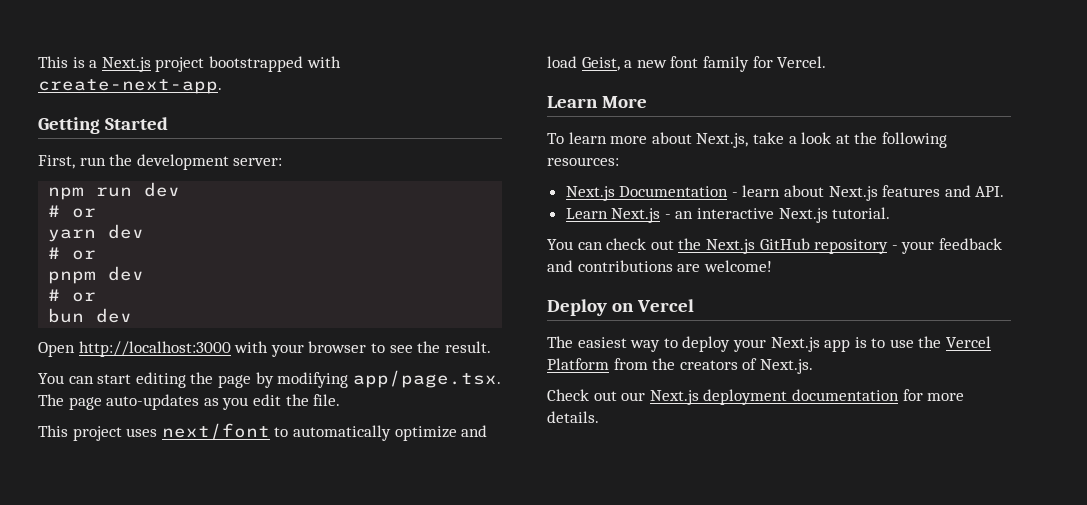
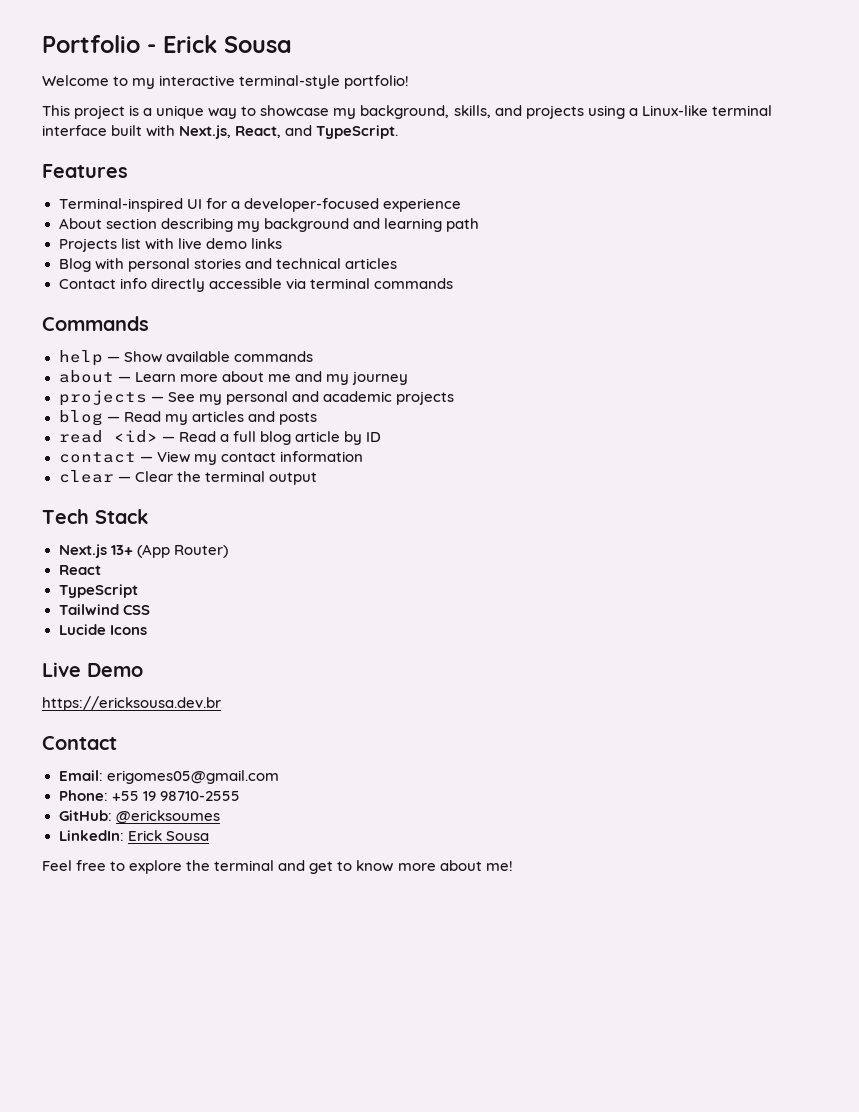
- This is a Next.js project bootstrapped with create-next-app.
- Getting Started
- First, run the development server:
- npm run dev
- # or
- yarn dev
- # or
- pnpm dev
- # or
- bun dev
- Open http://localhost:3000 with your browser to see the result.
- You can start editing the page by modifying app/page.tsx. The page auto-updates as you edit the file.
- This project uses next/font to automatically optimize and load Geist, a new font family for Vercel.
- Learn More
- To learn more about Next.js, take a look at the following resources:
- Next.js Documentation - learn about Next.js features and API.
- Learn Next.js - an interactive Next.js tutorial.
- You can check out the Next.js GitHub repository - your feedback and contributions are welcome!
- Deploy on Vercel
- The easiest way to deploy your Next.js app is to use the Vercel Platform from the creators of Next.js.
- Check out our Next.js deployment documentation for more details.
+ Portfolio - Erick Sousa
+ Welcome to my interactive terminal-style portfolio!
+ This project is a unique way to showcase my background, skills, and projects using a Linux-like terminal interface built with Next.js, React, and TypeScript.
+ Features
+ Terminal-inspired UI for a developer-focused experience
+ About section describing my background and learning path
+ Projects list with live demo links
+ Blog with personal stories and technical articles
+ Contact info directly accessible via terminal commands
+ Commands
+ help — Show available commands
+ about — Learn more about me and my journey
+ projects — See my personal and academic projects
+ blog — Read my articles and posts
+ read <id> — Read a full blog article by ID
+ contact — View my contact information
+ clear — Clear the terminal output
+ Tech Stack
+ Next.js 13+ (App Router)
+ React
+ TypeScript
+ Tailwind CSS
+ Lucide Icons
+ Live Demo
+ https://ericksousa.dev.br
+ Contact
+ Email: erigomes05@gmail.com
+ Phone: +55 19 98710-2555
+ GitHub: @ericksoumes
+ LinkedIn: Erick Sousa
+ Feel free to explore the terminal and get to know more about me!

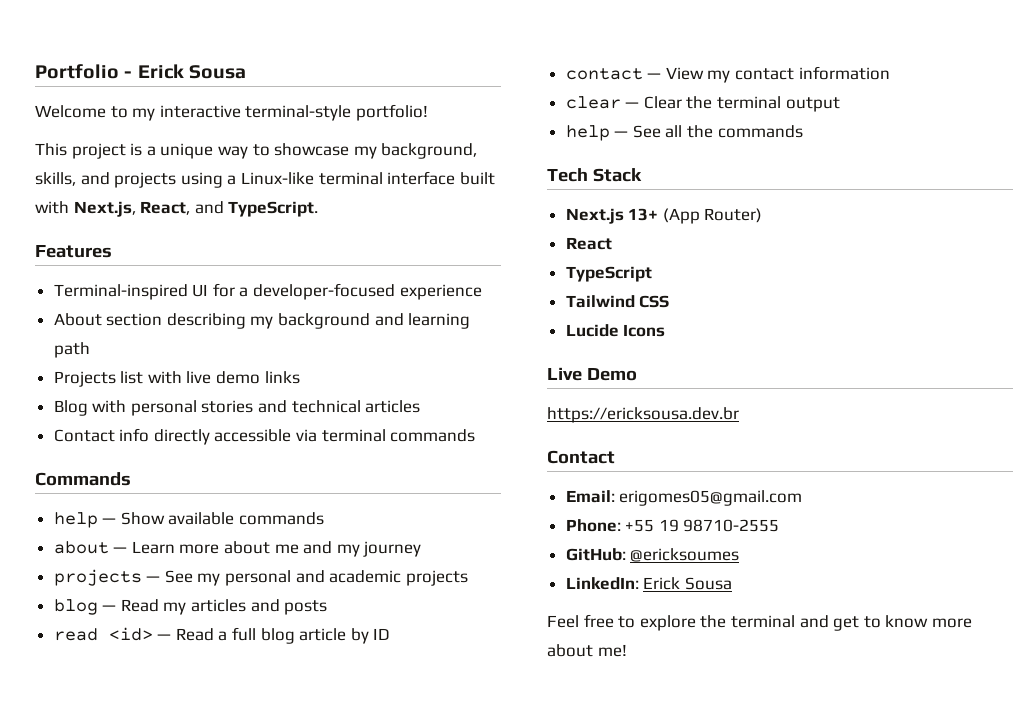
+ help — See all the commands

